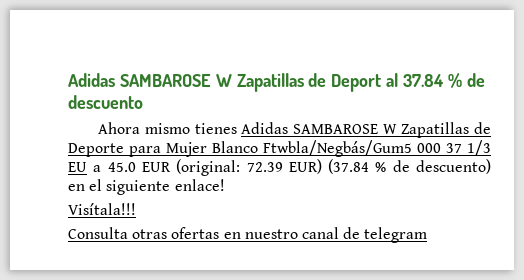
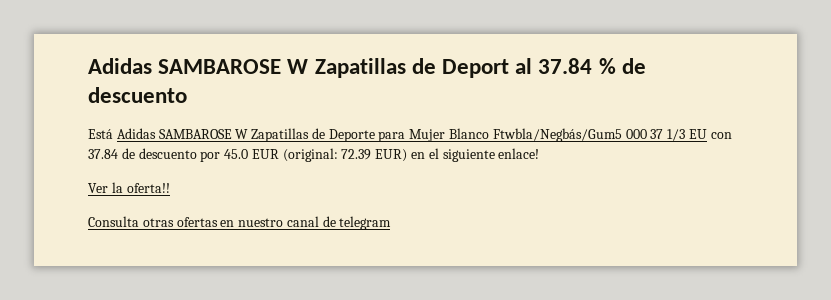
- Ahora mismo tienes Adidas SAMBAROSE W Zapatillas de Deporte para Mujer Blanco Ftwbla/Negbás/Gum5 000 37 1/3 EU a 45.0 EUR (original: 72.39 EUR) (37.84 % de descuento) en el siguiente enlace!
+ Está Adidas SAMBAROSE W Zapatillas de Deporte para Mujer Blanco Ftwbla/Negbás/Gum5 000 37 1/3 EU con 37.84 de descuento por 45.0 EUR (original: 72.39 EUR) en el siguiente enlace!
- Visítala!!!
+ Ver la oferta!!

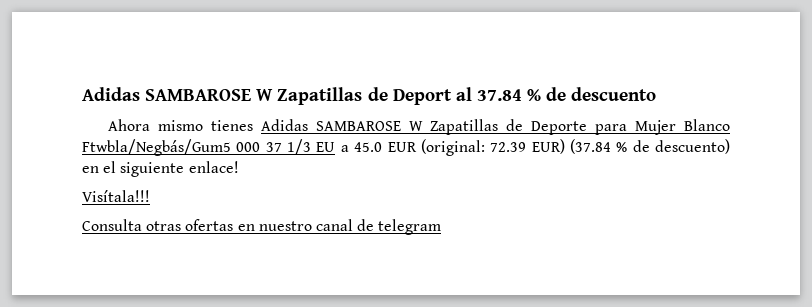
- Está Adidas SAMBAROSE W Zapatillas de Deporte para Mujer Blanco Ftwbla/Negbás/Gum5 000 37 1/3 EU con 37.84 de descuento por 45.0 EUR (original: 72.39 EUR) en el siguiente enlace!
+ Ahora mismo tienes Adidas SAMBAROSE W Zapatillas de Deporte para Mujer Blanco Ftwbla/Negbás/Gum5 000 37 1/3 EU a 45.0 EUR (original: 72.39 EUR) (37.84 % de descuento) en el siguiente enlace!
- Ver la oferta!!
+ Visítala!!!

